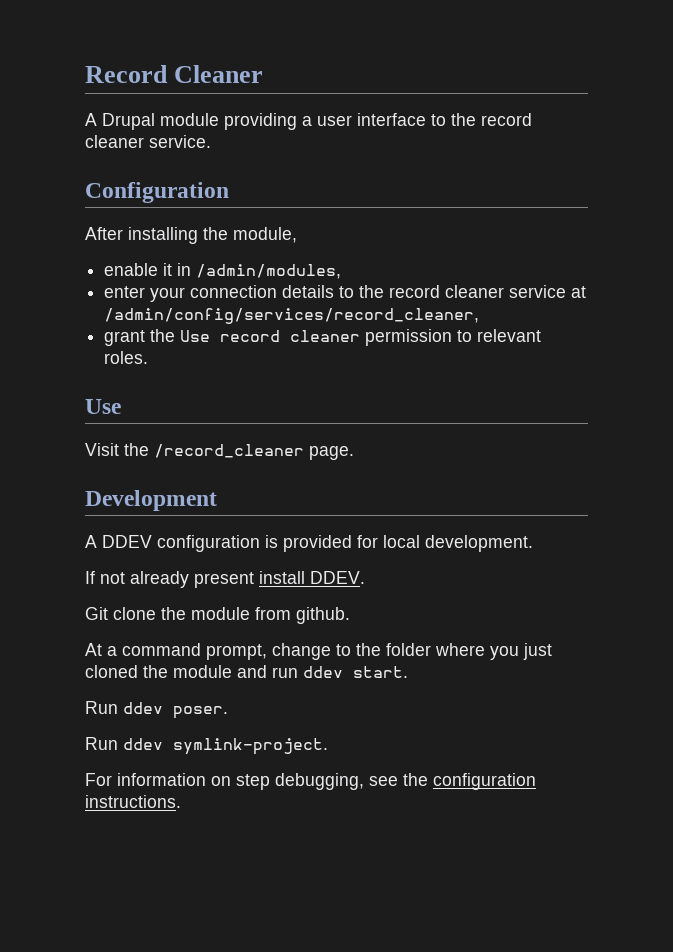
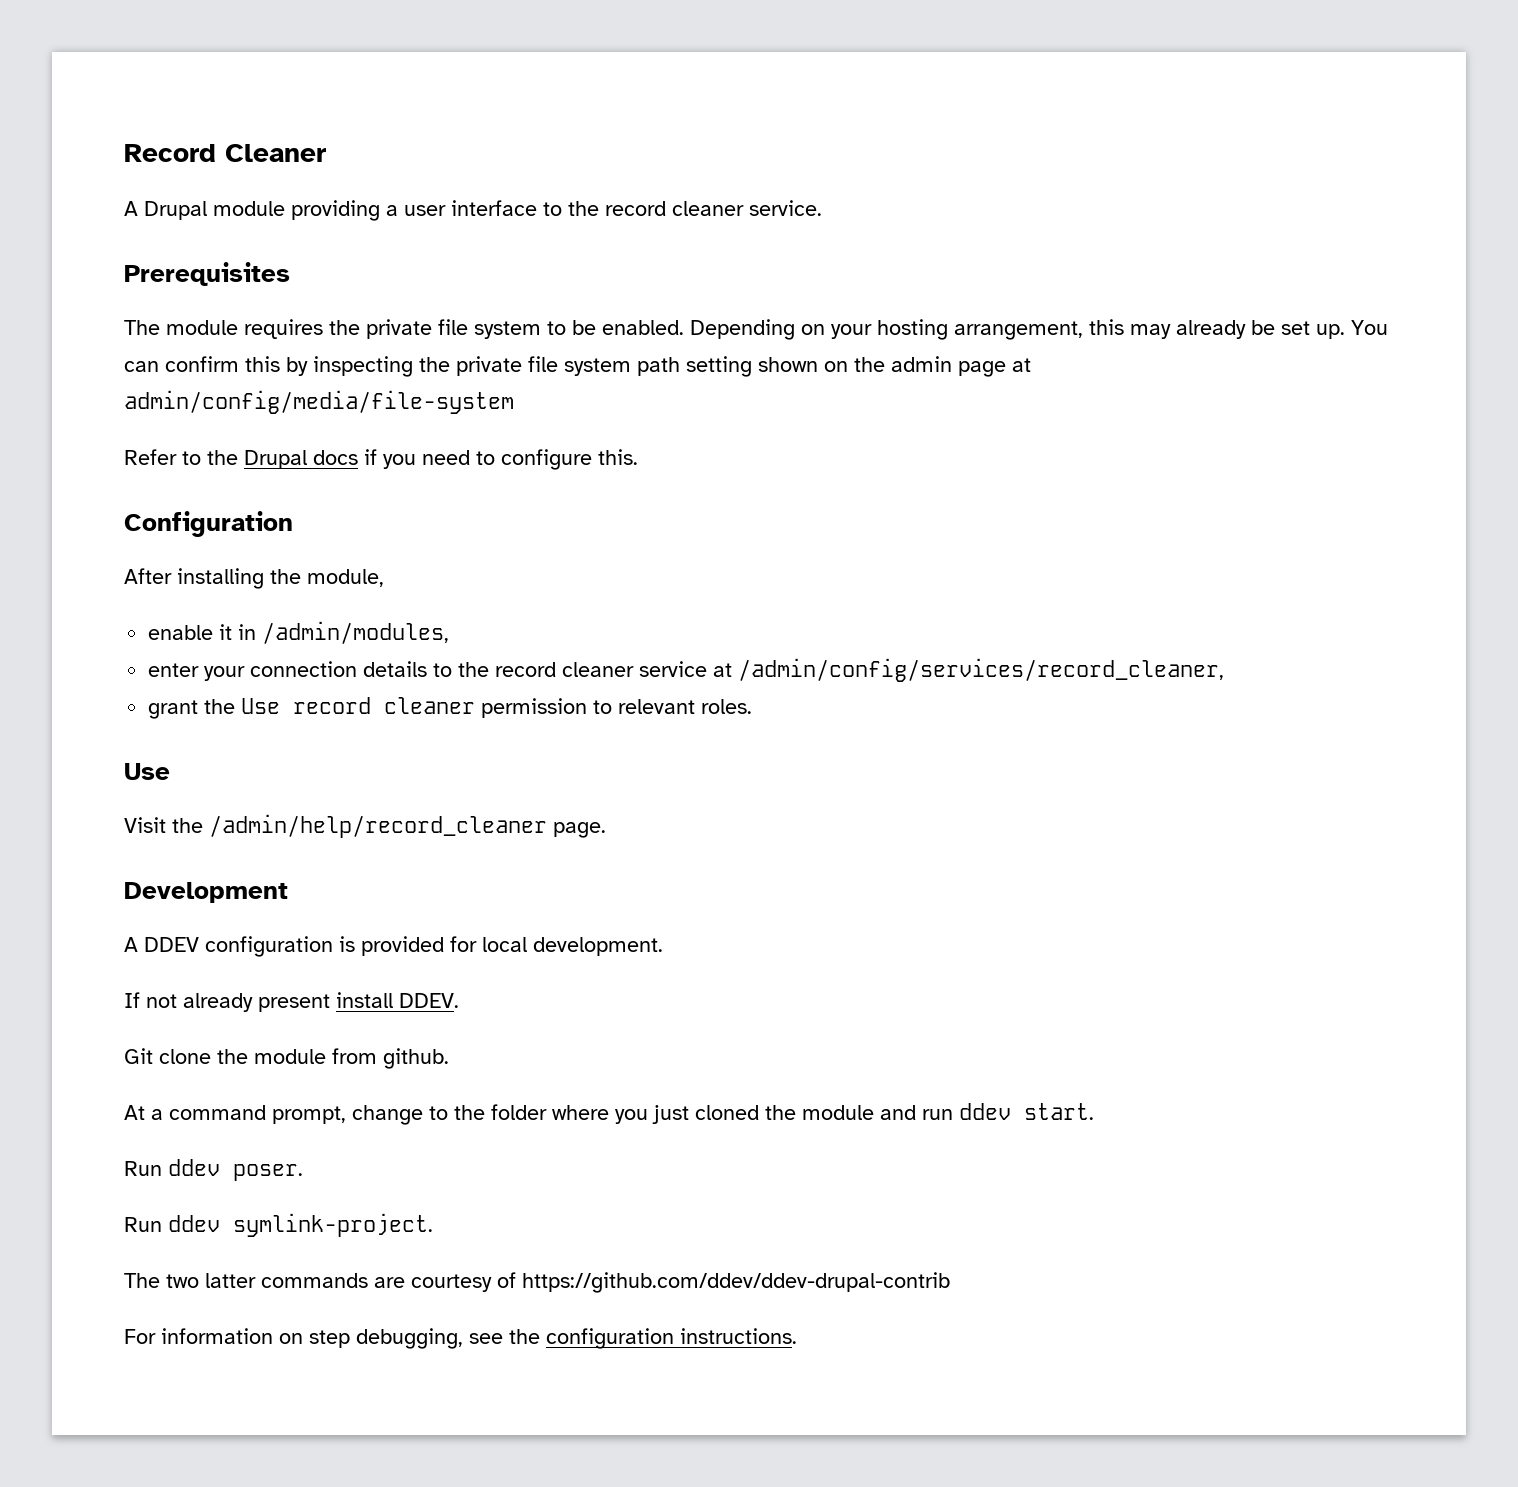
+ Prerequisites
+ The module requires the private file system to be enabled. Depending on your hosting arrangement, this may already be set up. You can confirm this by inspecting the private file system path setting shown on the admin page at admin/config/media/file-system
+ Refer to the Drupal docs if you need to configure this.
- Visit the /record_cleaner page.
+ Visit the /admin/help/record_cleaner page.
+ The two latter commands are courtesy of https://github.com/ddev/ddev-drupal-contrib

